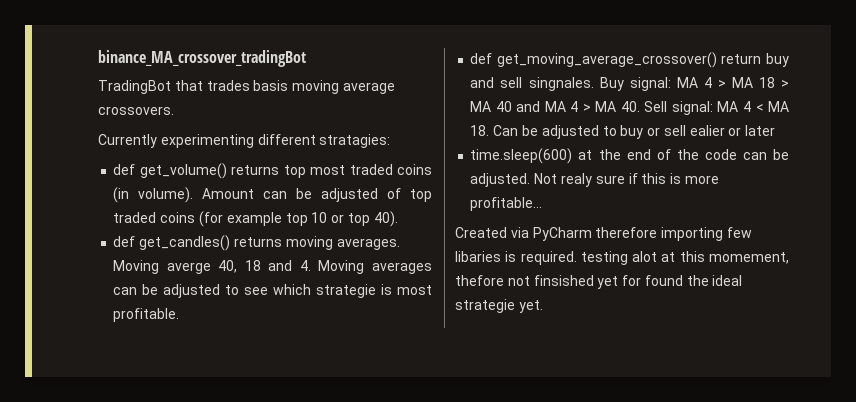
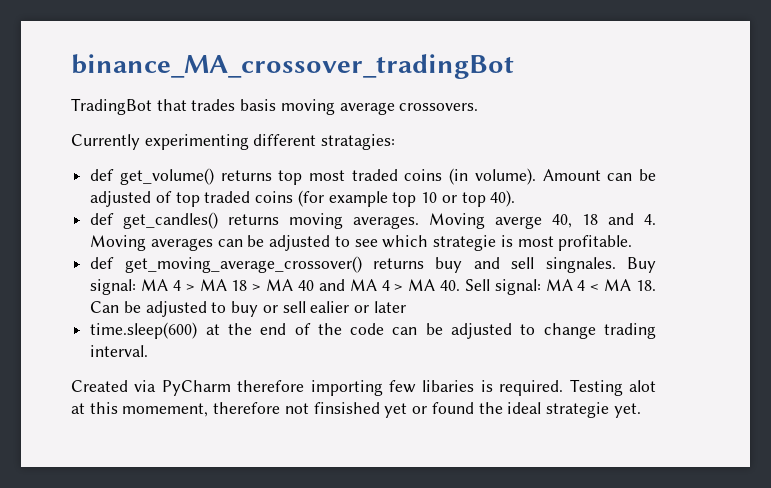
- def get_moving_average_crossover() return buy and sell singnales.
+ def get_moving_average_crossover() returns buy and sell singnales.
- time.sleep(600) at the end of the code can be adjusted. Not realy sure if this is more profitable...
+ time.sleep(600) at the end of the code can be adjusted to change trading interval.
- Created via PyCharm therefore importing few libaries is required. testing alot at this momement, thefore not finsished yet for found the ideal strategie yet.
+ Created via PyCharm therefore importing few libaries is required. Testing alot at this momement, therefore not finsished yet or found the ideal strategie yet.

